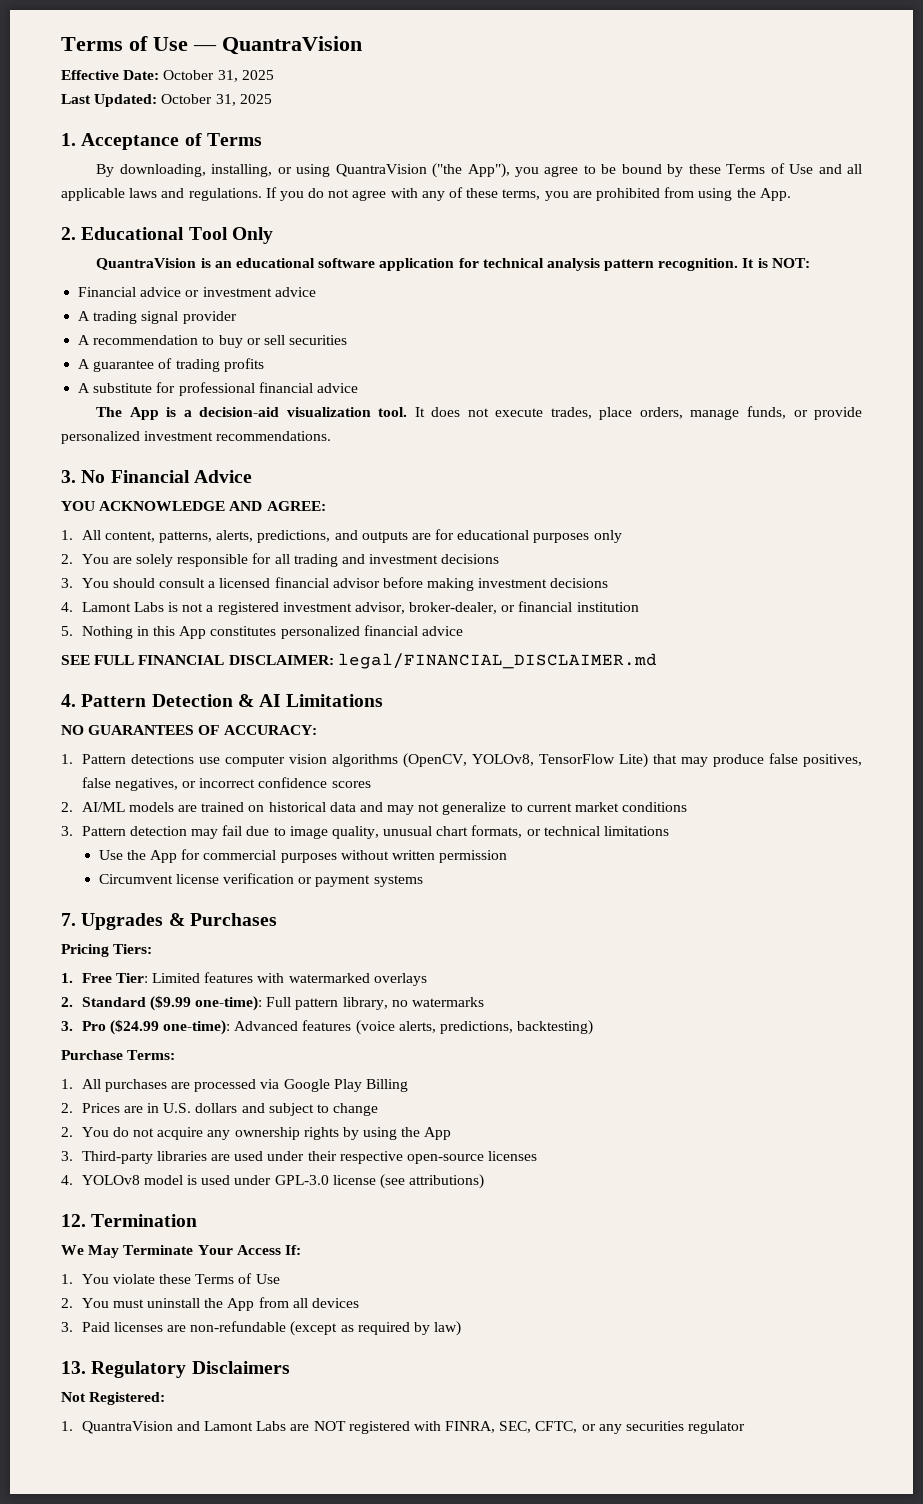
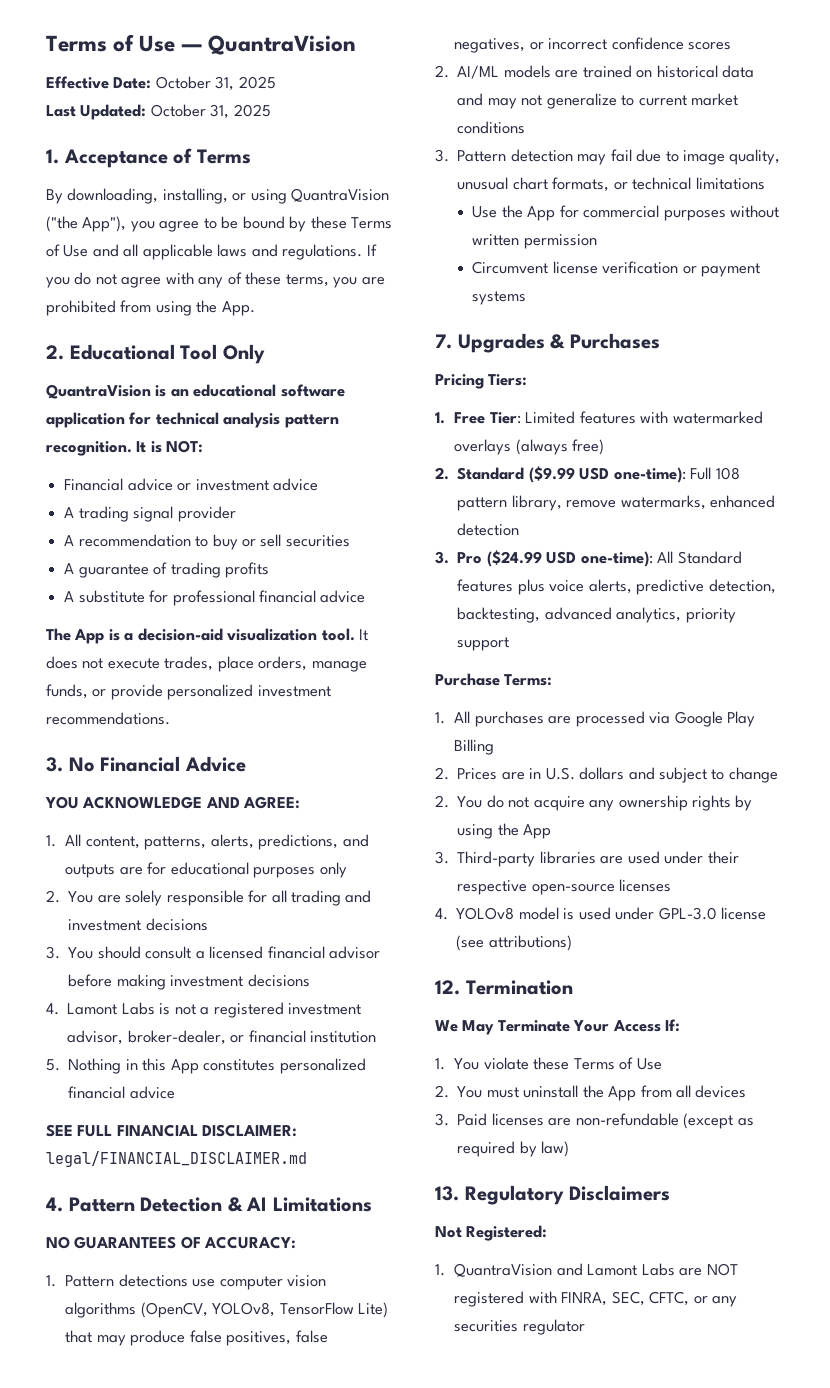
- 1. Free Tier: Limited features with watermarked overlays
+ 1. Free Tier: Limited features with watermarked overlays (always free)
- 2. Standard ($9.99 one-time): Full pattern library, no watermarks
+ 2. Standard ($9.99 USD one-time): Full 108 pattern library, remove watermarks, enhanced detection
- 3. Pro ($24.99 one-time): Advanced features (voice alerts, predictions, backtesting)
+ 3. Pro ($24.99 USD one-time): All Standard features plus voice alerts, predictive detection, backtesting, advanced analytics, priority support

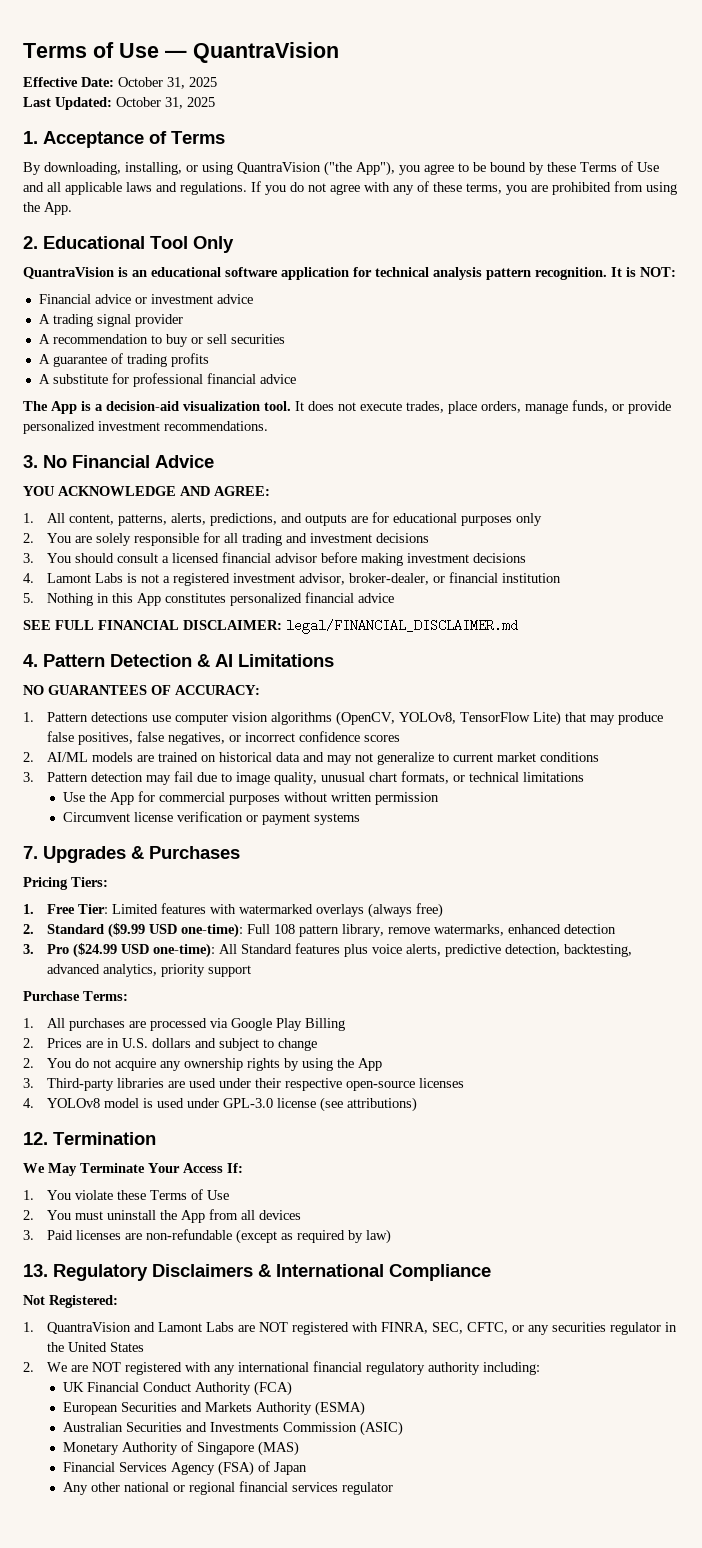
- 13. Regulatory Disclaimers
+ 13. Regulatory Disclaimers & International Compliance
- 1. QuantraVision and Lamont Labs are NOT registered with FINRA, SEC, CFTC, or any securities regulator
+ 1. QuantraVision and Lamont Labs are NOT registered with FINRA, SEC, CFTC, or any securities regulator in the United States
+ 2. We are NOT registered with any international financial regulatory authority including:
+ UK Financial Conduct Authority (FCA)
+ European Securities and Markets Authority (ESMA)
+ Australian Securities and Investments Commission (ASIC)
+ Monetary Authority of Singapore (MAS)
+ Financial Services Agency (FSA) of Japan
+ Any other national or regional financial services regulator

